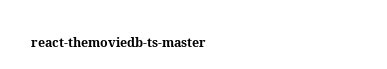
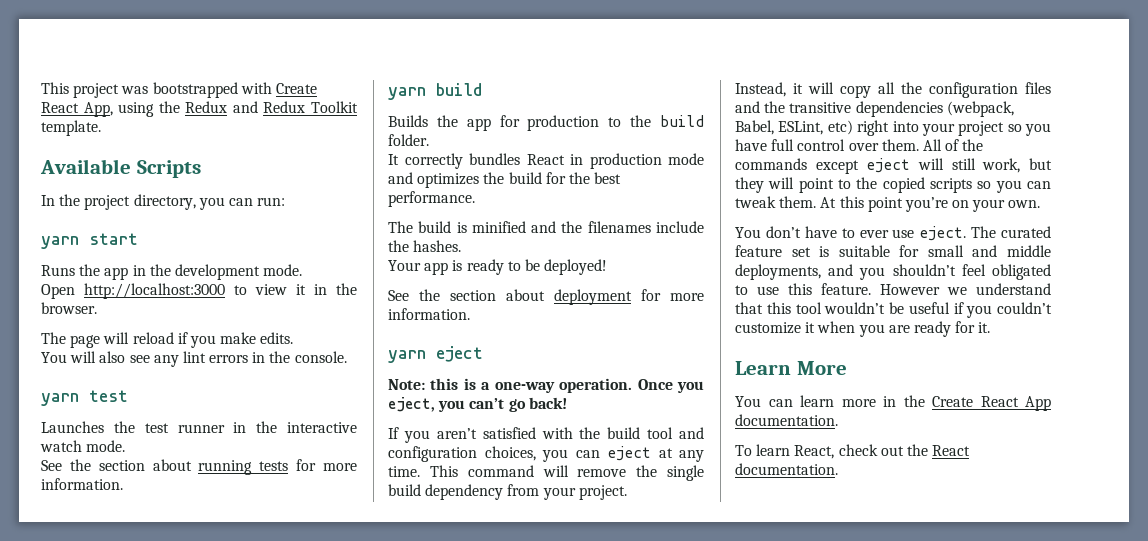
- react-themoviedb-ts-master
+ This project was bootstrapped with Create React App, using the Redux and Redux Toolkit template.
+ Available Scripts
+ In the project directory, you can run:
+ yarn start
+ Runs the app in the development mode.
+ Open http://localhost:3000 to view it in the browser.
+ The page will reload if you make edits.
+ You will also see any lint errors in the console.
+ yarn test
+ Launches the test runner in the interactive watch mode.
+ See the section about running tests for more information.
+ yarn build
+ Builds the app for production to the build folder.
+ It correctly bundles React in production mode and optimizes the build for the best performance.
+ The build is minified and the filenames include the hashes.
+ Your app is ready to be deployed!
+ See the section about deployment for more information.
+ yarn eject
+ Note: this is a one-way operation. Once you eject, you can’t go back!
+ If you aren’t satisfied with the build tool and configuration choices, you can eject at any time. This command will remove the single build dependency from your project.
+ Instead, it will copy all the configuration files and the transitive dependencies (webpack, Babel, ESLint, etc) right into your project so you have full control over them. All of the commands except eject will still work, but they will point to the copied scripts so you can tweak them. At this point you’re on your own.
+ You don’t have to ever use eject. The curated feature set is suitable for small and middle deployments, and you shouldn’t feel obligated to use this feature. However we understand that this tool wouldn’t be useful if you couldn’t customize it when you are ready for it.
+ Learn More
+ You can learn more in the Create React App documentation.
+ To learn React, check out the React documentation.

